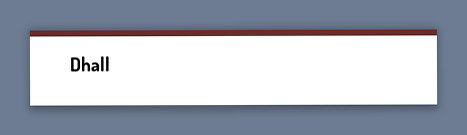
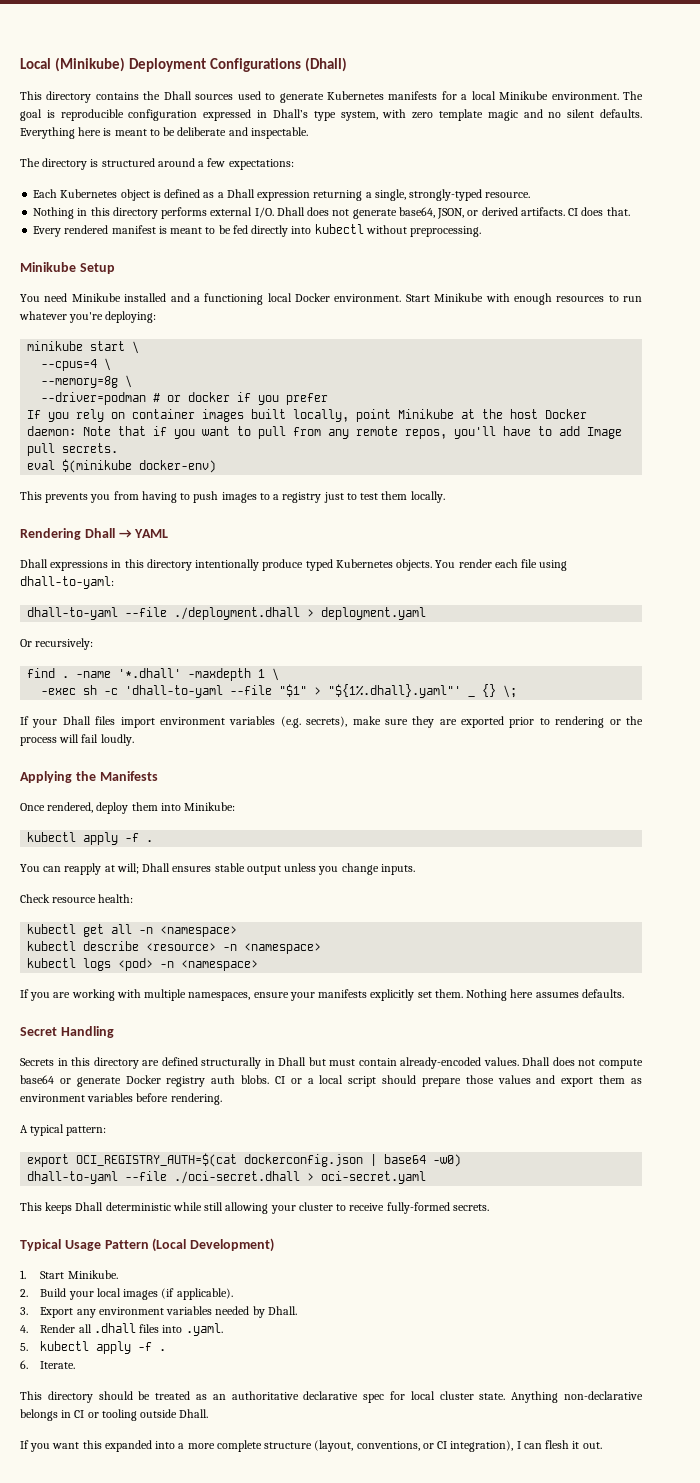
- Dhall
+ Local (Minikube) Deployment Configurations (Dhall)
+ This directory contains the Dhall sources used to generate Kubernetes manifests for a local Minikube environment. The goal is reproducible configuration expressed in Dhall’s type system, with zero template magic and no silent defaults. Everything here is meant to be deliberate and inspectable.
+ The directory is structured around a few expectations:
+ Each Kubernetes object is defined as a Dhall expression returning a single, strongly-typed resource.
+ Nothing in this directory performs external I/O. Dhall does not generate base64, JSON, or derived artifacts. CI does that.
+ Every rendered manifest is meant to be fed directly into kubectl without preprocessing.
+ Minikube Setup
+ You need Minikube installed and a functioning local Docker environment. Start Minikube with enough resources to run whatever you're deploying:
+ minikube start \
+ --cpus=4 \
+ --memory=8g \
+ --driver=podman # or docker if you prefer
+ If you rely on container images built locally, point Minikube at the host Docker daemon: Note that if you want to pull from any remote repos, you'll have to add Image pull secrets.
+ eval $(minikube docker-env)
+ This prevents you from having to push images to a registry just to test them locally.
+ Rendering Dhall → YAML
+ Dhall expressions in this directory intentionally produce typed Kubernetes objects. You render each file using dhall-to-yaml:
+ dhall-to-yaml --file ./deployment.dhall > deployment.yaml
+ Or recursively:
+ find . -name '*.dhall' -maxdepth 1 \
+ -exec sh -c 'dhall-to-yaml --file "$1" > "${1%.dhall}.yaml"' _ {} \;
+ If your Dhall files import environment variables (e.g. secrets), make sure they are exported prior to rendering or the process will fail loudly.
+ Applying the Manifests
+ Once rendered, deploy them into Minikube:
+ kubectl apply -f .
+ You can reapply at will; Dhall ensures stable output unless you change inputs.
+ Check resource health:
+ kubectl get all -n <namespace>
+ kubectl describe <resource> -n <namespace>
+ kubectl logs <pod> -n <namespace>
+ If you are working with multiple namespaces, ensure your manifests explicitly set them. Nothing here assumes defaults.
+ Secret Handling
+ Secrets in this directory are defined structurally in Dhall but must contain already-encoded values. Dhall does not compute base64 or generate Docker registry auth blobs. CI or a local script should prepare those values and export them as environment variables before rendering.
+ A typical pattern:
+ export OCI_REGISTRY_AUTH=$(cat dockerconfig.json | base64 -w0)
+ dhall-to-yaml --file ./oci-secret.dhall > oci-secret.yaml
+ This keeps Dhall deterministic while still allowing your cluster to receive fully-formed secrets.
+ Typical Usage Pattern (Local Development)
+ 1. Start Minikube.
+ 2. Build your local images (if applicable).
+ 3. Export any environment variables needed by Dhall.
+ 4. Render all .dhall files into .yaml.
+ 5. kubectl apply -f .
+ 6. Iterate.
+ This directory should be treated as an authoritative declarative spec for local cluster state. Anything non-declarative belongs in CI or tooling outside Dhall.
+ If you want this expanded into a more complete structure (layout, conventions, or CI integration), I can flesh it out.

